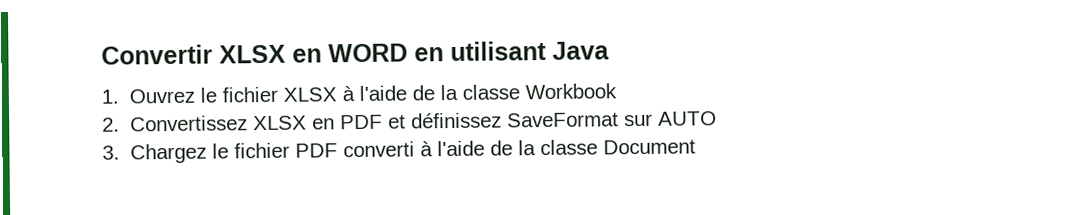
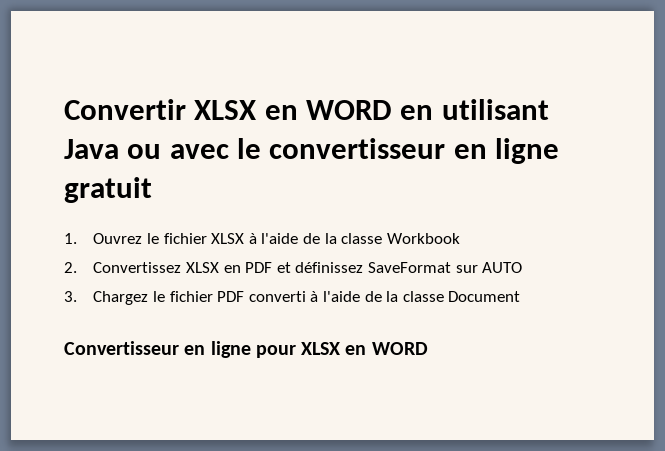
- Convertir XLSX en WORD en utilisant Java
+ Convertir XLSX en WORD en utilisant Java ou avec le convertisseur en ligne gratuit
+ Convertisseur en ligne pour XLSX en WORD

